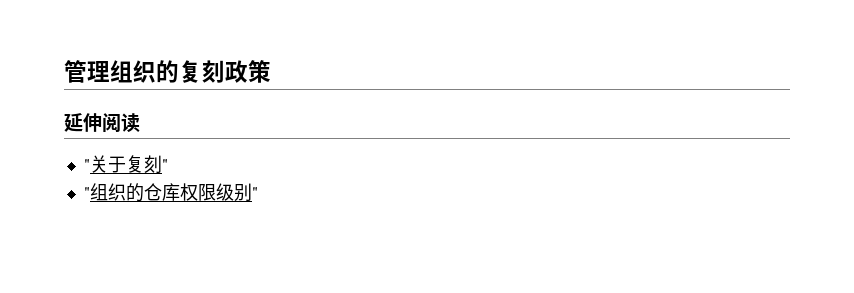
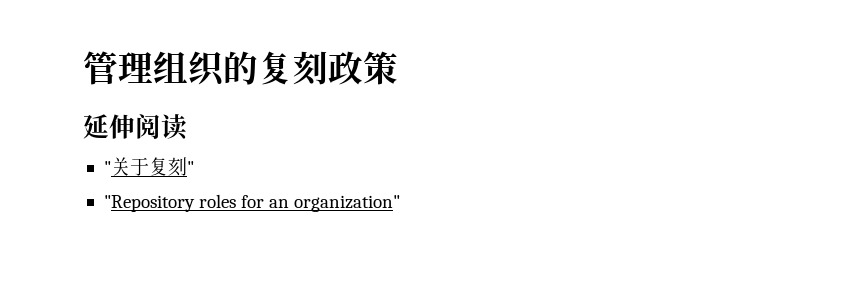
- "组织的仓库权限级别"
+ "Repository roles for an organization"

